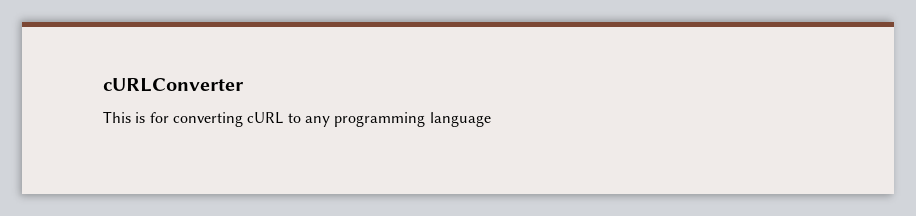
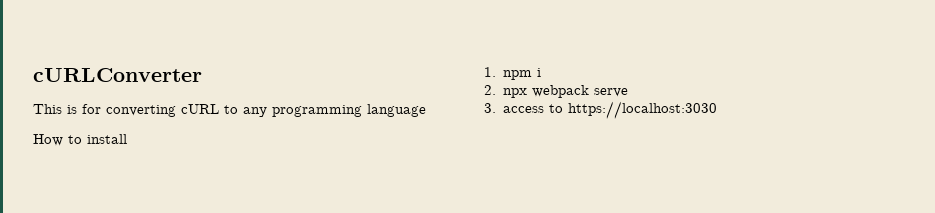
+ How to install
+ 1. npm i
+ 2. npx webpack serve
+ 3. access to https://localhost:3030

